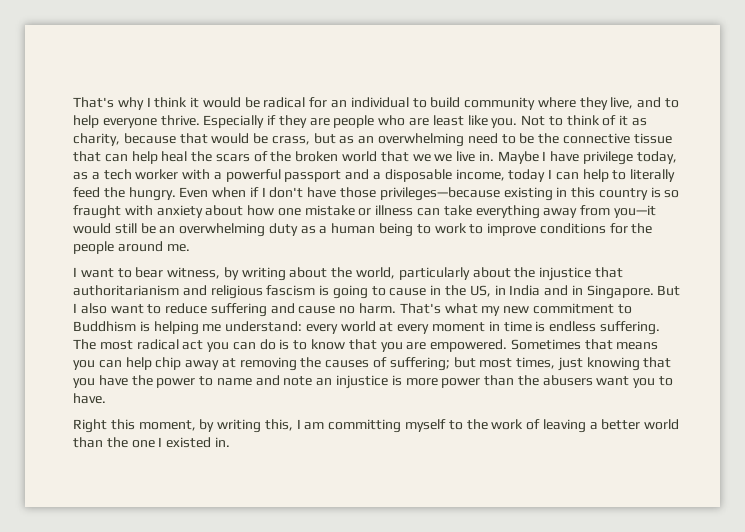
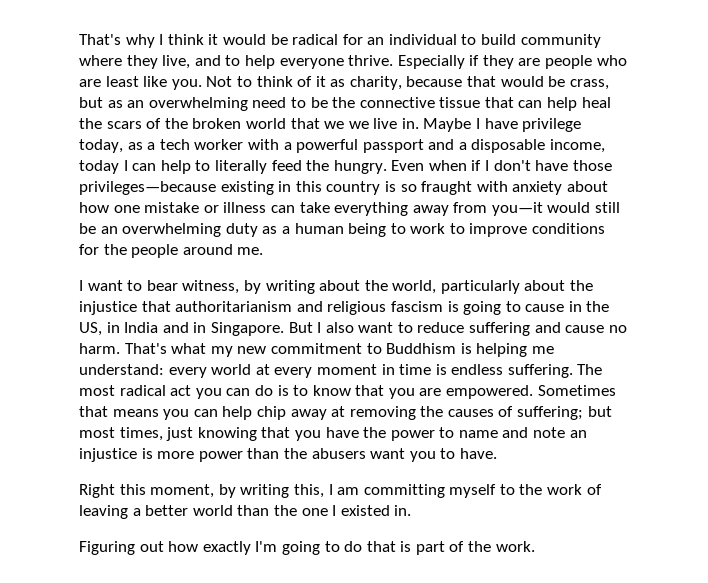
+ Figuring out how exactly I'm going to do that is part of the work.

